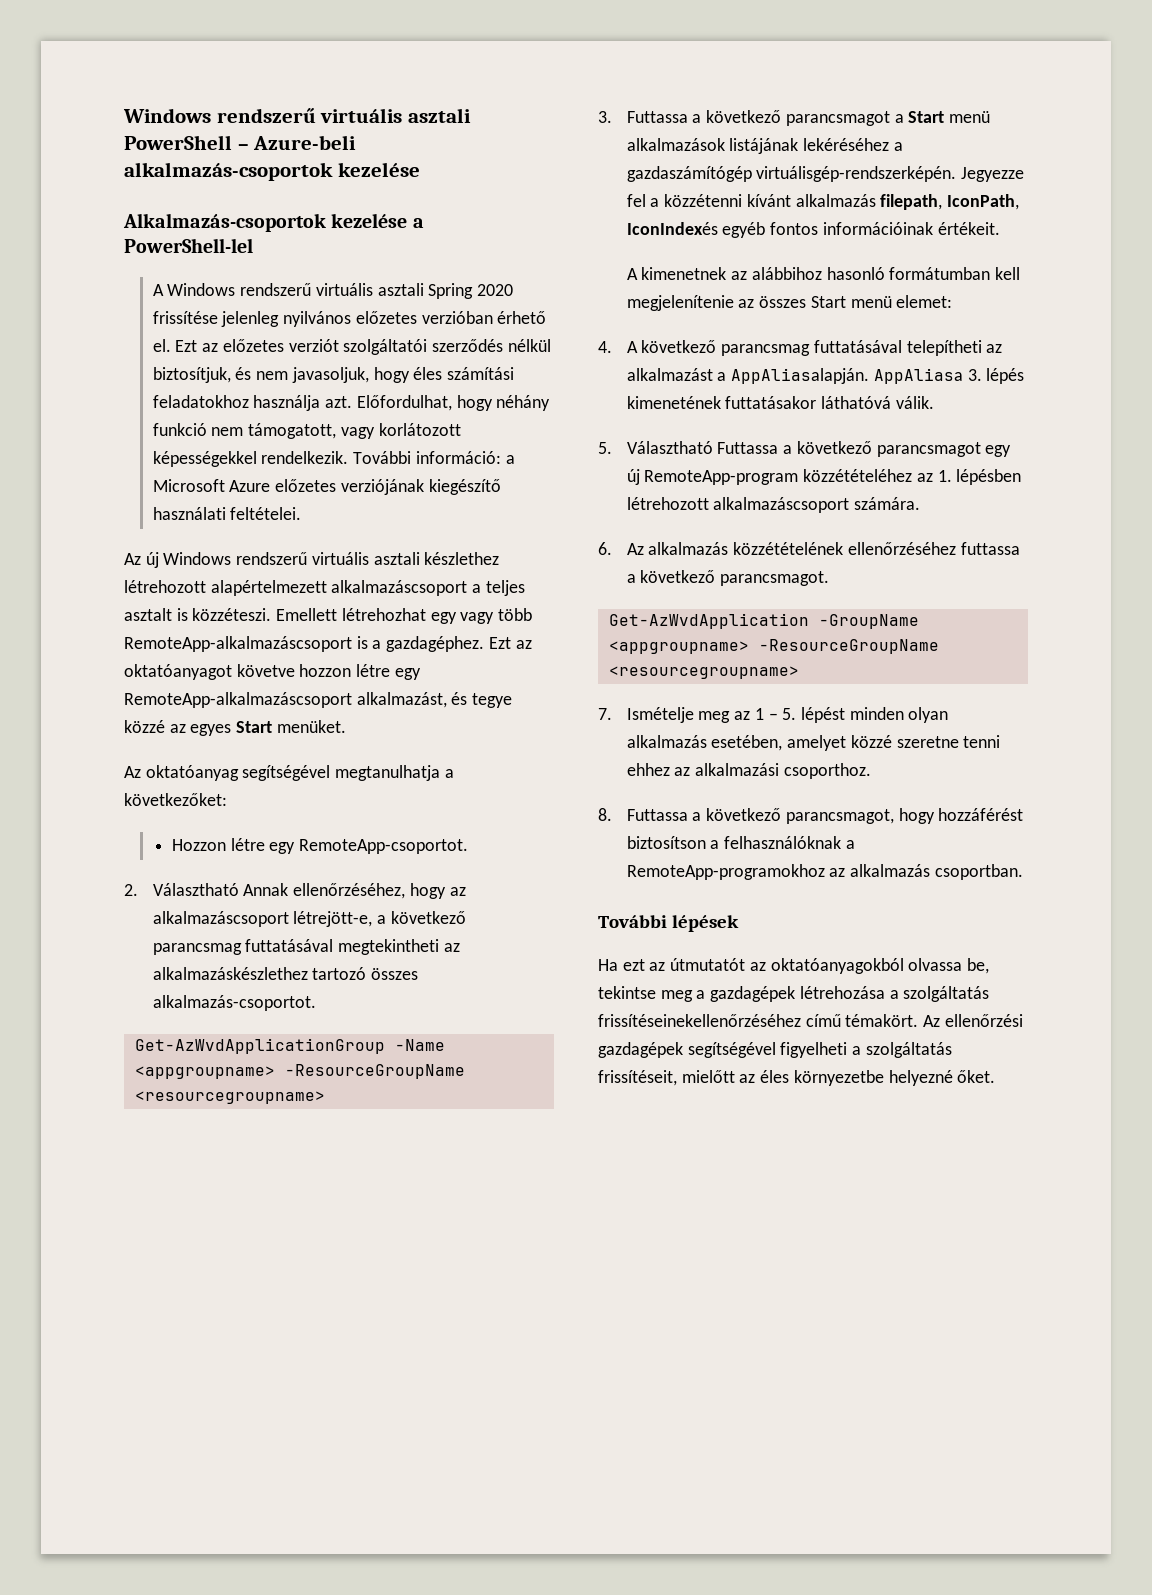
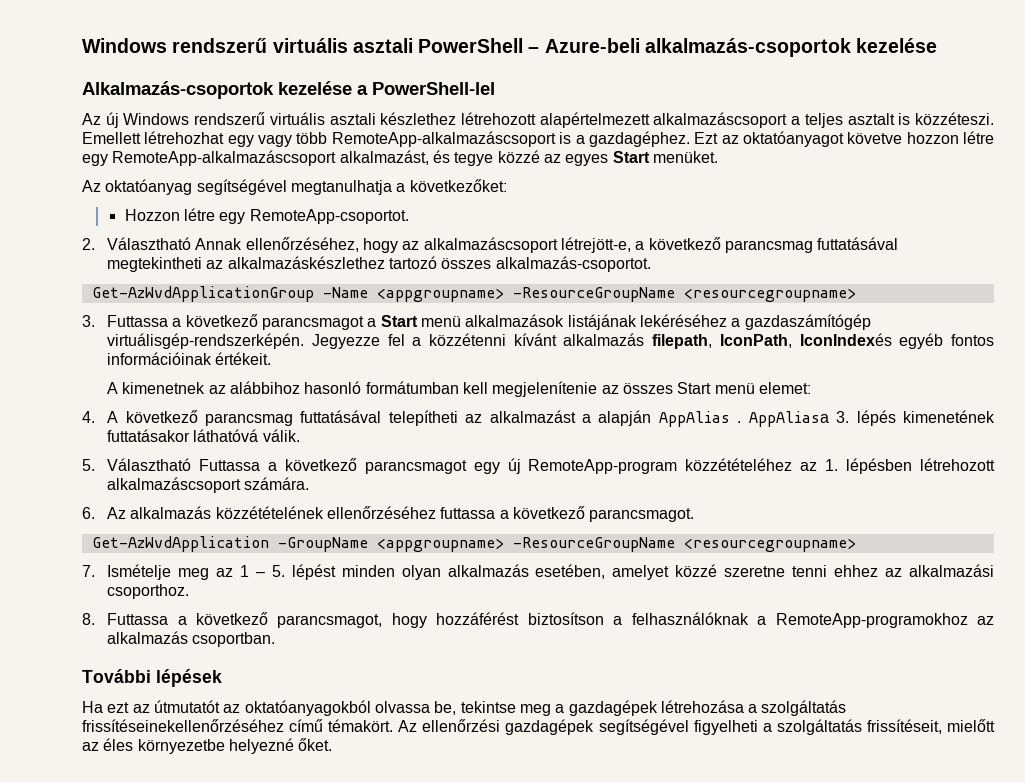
- A Windows rendszerű virtuális asztali Spring 2020 frissítése jelenleg nyilvános előzetes verzióban érhető el. Ezt az előzetes verziót szolgáltatói szerződés nélkül biztosítjuk, és nem javasoljuk, hogy éles számítási feladatokhoz használja azt. Előfordulhat, hogy néhány funkció nem támogatott, vagy korlátozott képességekkel rendelkezik. További információ: a Microsoft Azure előzetes verziójának kiegészítő használati feltételei.
- 4. A következő parancsmag futtatásával telepítheti az alkalmazást a AppAliasalapján.
+ 4. A következő parancsmag futtatásával telepítheti az alkalmazást a alapján AppAlias .

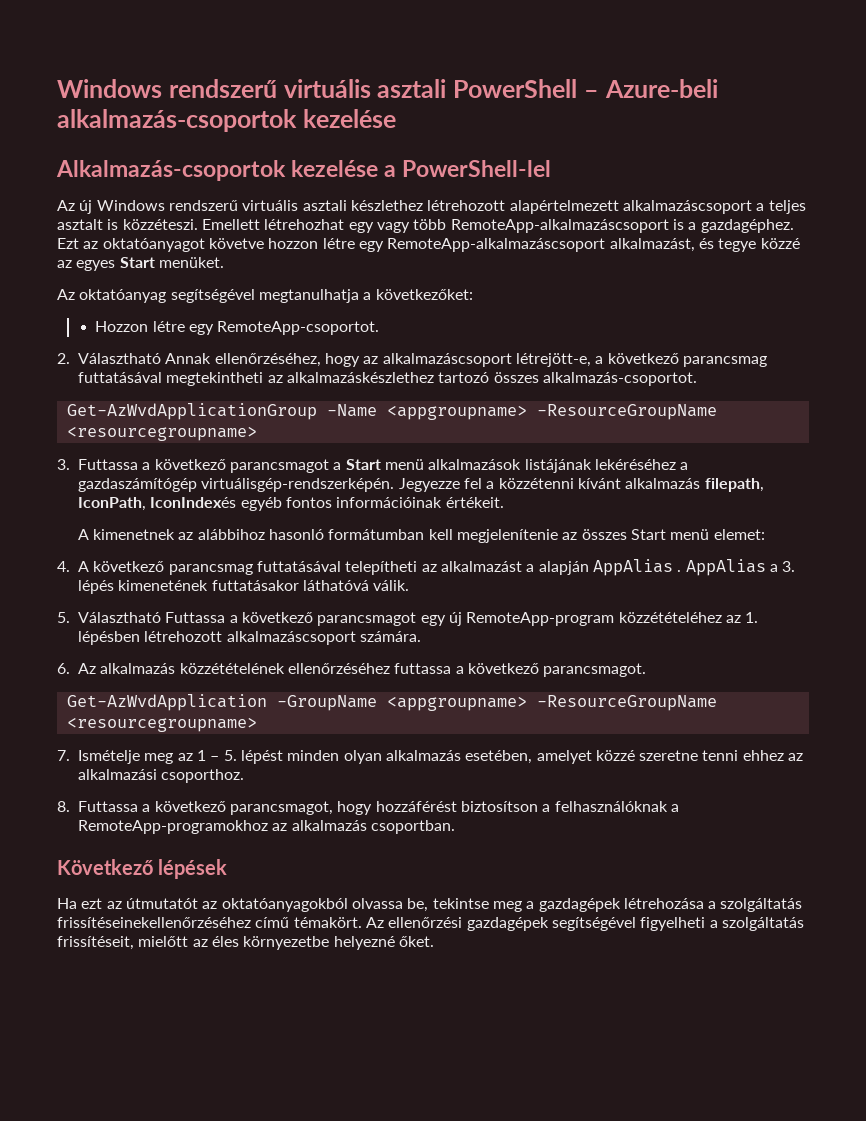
- AppAliasa 3. lépés kimenetének futtatásakor láthatóvá válik.
+ AppAlias a 3. lépés kimenetének futtatásakor láthatóvá válik.
- További lépések
+ Következő lépések

